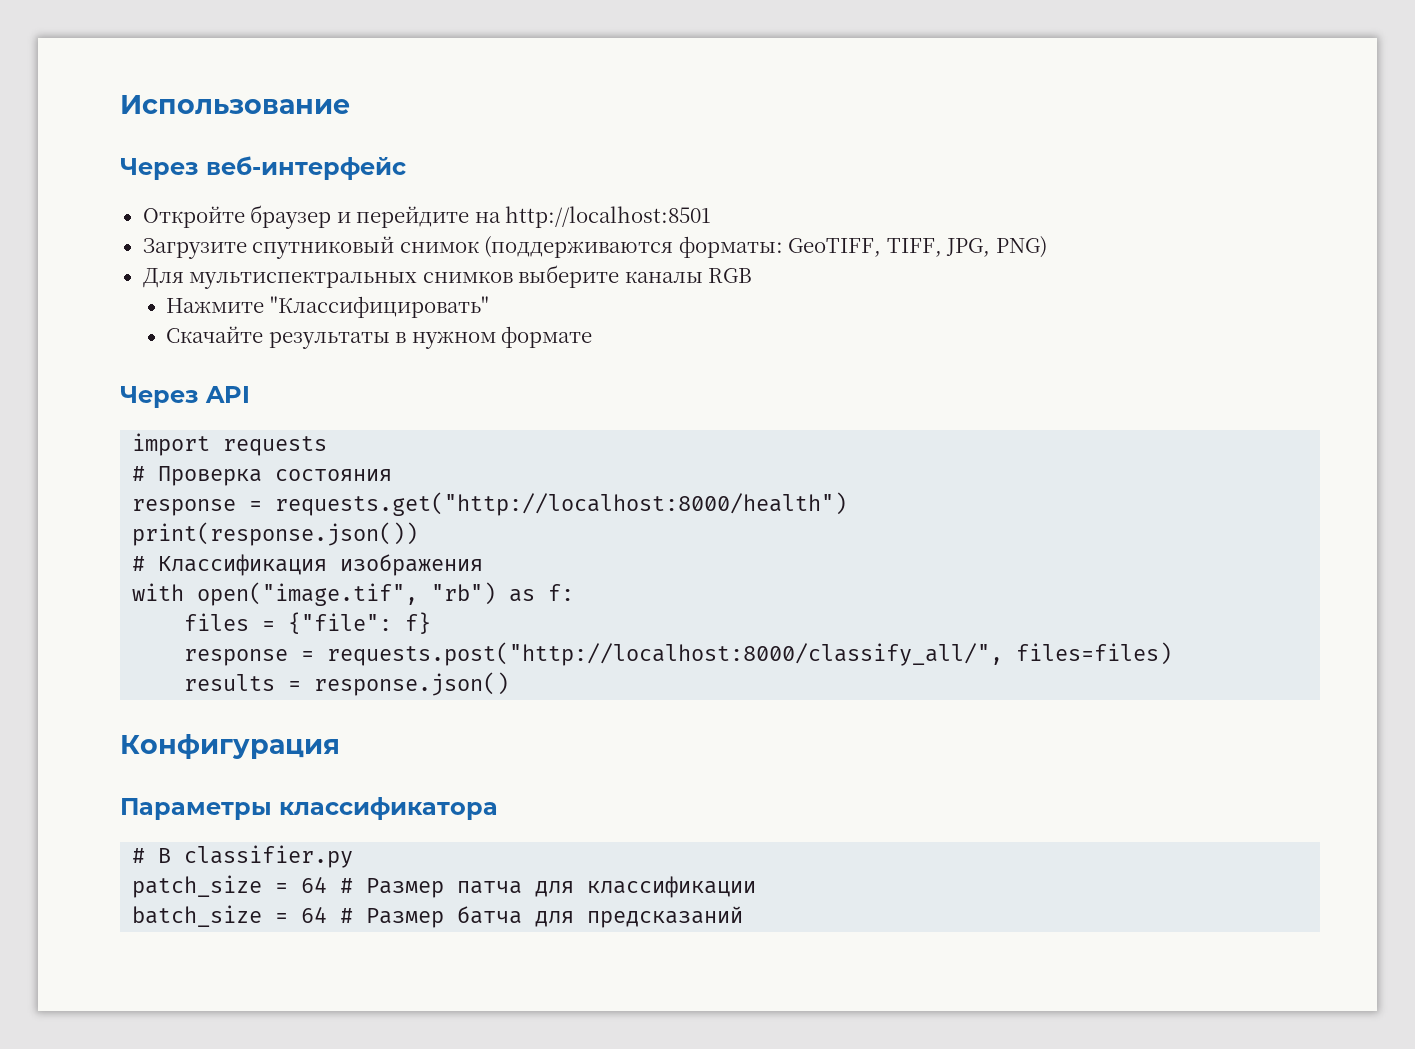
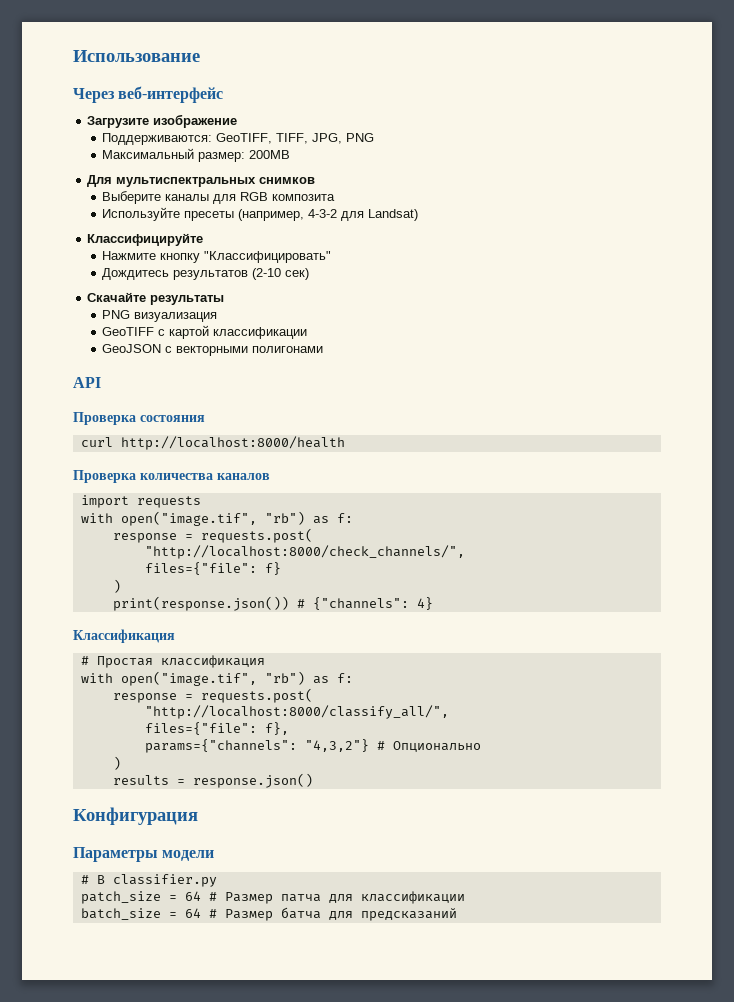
- Откройте браузер и перейдите на http://localhost:8501
- Загрузите спутниковый снимок (поддерживаются форматы: GeoTIFF, TIFF, JPG, PNG)
- Для мультиспектральных снимков выберите каналы RGB
+ Загрузите изображение
+ Поддерживаются: GeoTIFF, TIFF, JPG, PNG
+ Максимальный размер: 200MB
+ Для мультиспектральных снимков
+ Выберите каналы для RGB композита
+ Используйте пресеты (например, 4-3-2 для Landsat)
+ Классифицируйте
- Нажмите "Классифицировать"
+ Нажмите кнопку "Классифицировать"
- Скачайте результаты в нужном формате
- Через API
+ Дождитесь результатов (2-10 сек)
+ Скачайте результаты
+ PNG визуализация
+ GeoTIFF с картой классификации
+ GeoJSON с векторными полигонами
+ API
+ Проверка состояния
+ curl http://localhost:8000/health
+ Проверка количества каналов
  import requests
- # Проверка состояния
- response = requests.get("http://localhost:8000/health")
- print(response.json())
- # Классификация изображения
  with open("image.tif", "rb") as f:
- files = {"file": f}
- response = requests.post("http://localhost:8000/classify_all/", files=files)
+ response = requests.post(
+ "http://localhost:8000/check_channels/",
+ files={"file": f}
+ )
+ print(response.json()) # {"channels": 4}
+ Классификация
+ # Простая классификация
+ with open("image.tif", "rb") as f:
+ response = requests.post(
+ "http://localhost:8000/classify_all/",
+ files={"file": f},
+ params={"channels": "4,3,2"} # Опционально
+ )
- Параметры классификатора
+ Параметры модели

